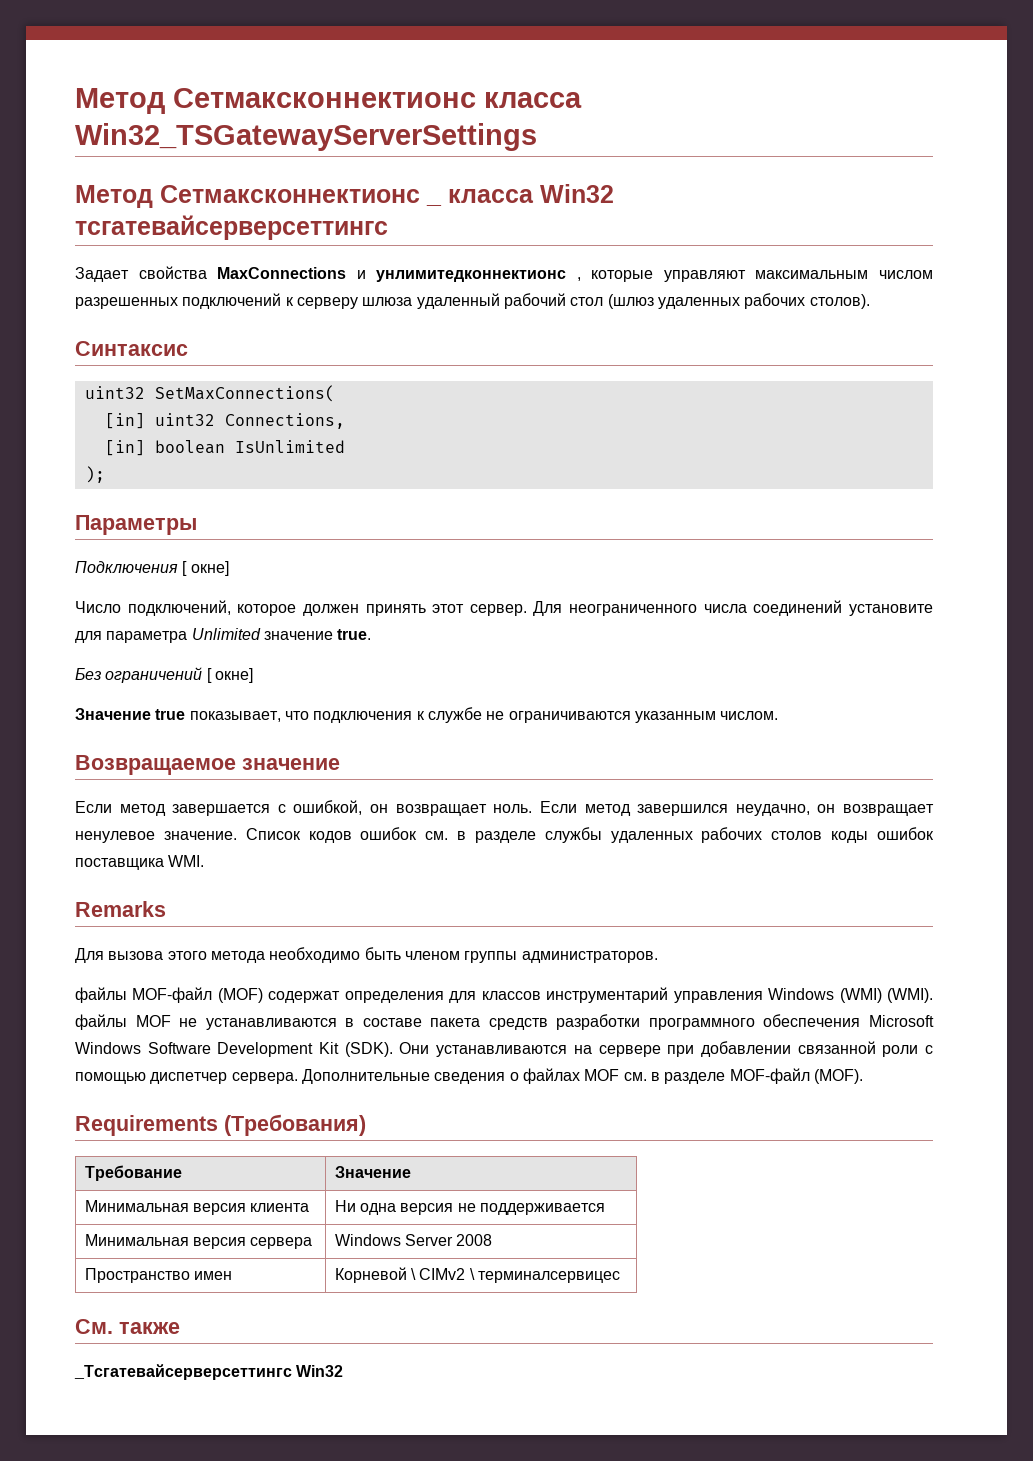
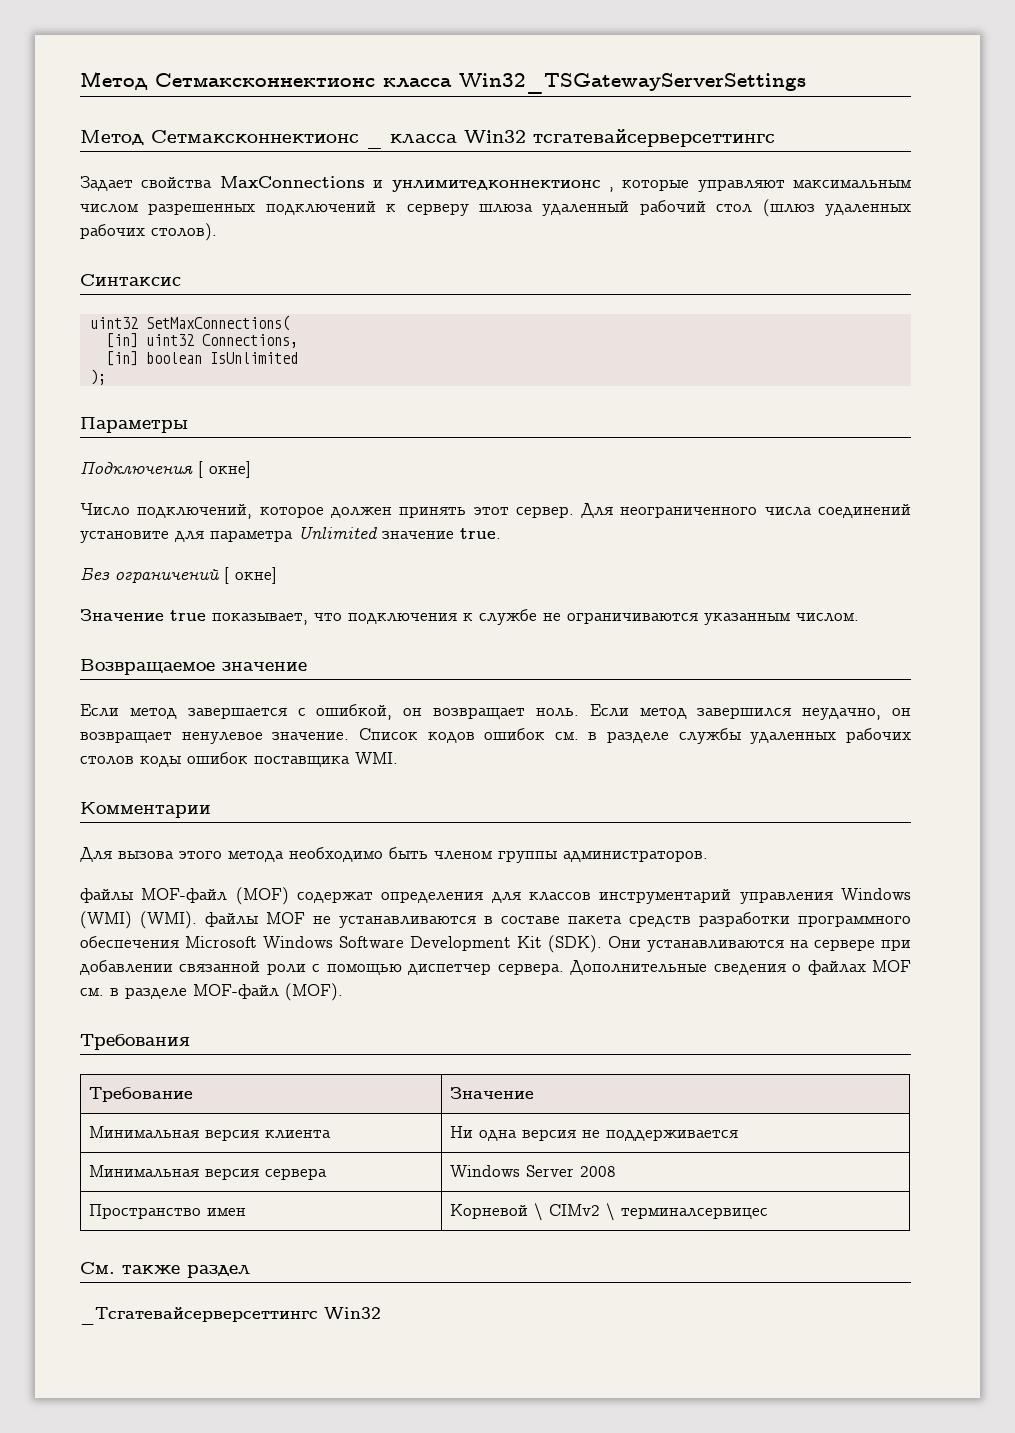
- Remarks
+ Комментарии
- Requirements (Требования)
+ Требования
- См. также
+ См. также раздел

